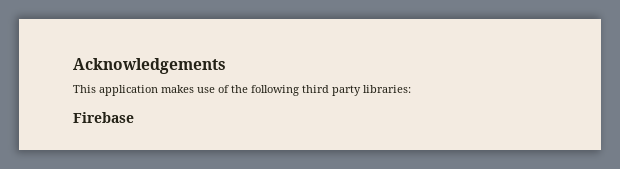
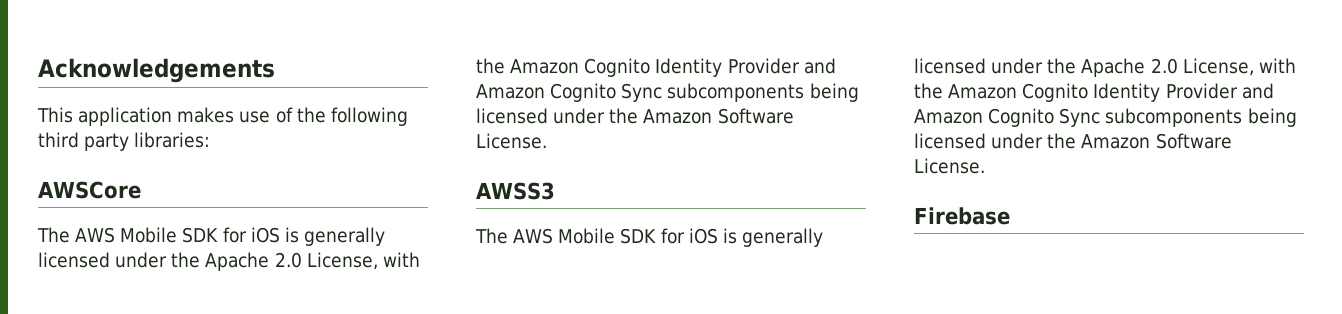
+ AWSCore
+ The AWS Mobile SDK for iOS is generally licensed under the Apache 2.0 License, with the Amazon Cognito Identity Provider and Amazon Cognito Sync subcomponents being licensed under the Amazon Software License.
+ AWSS3
+ The AWS Mobile SDK for iOS is generally licensed under the Apache 2.0 License, with the Amazon Cognito Identity Provider and Amazon Cognito Sync subcomponents being licensed under the Amazon Software License.

